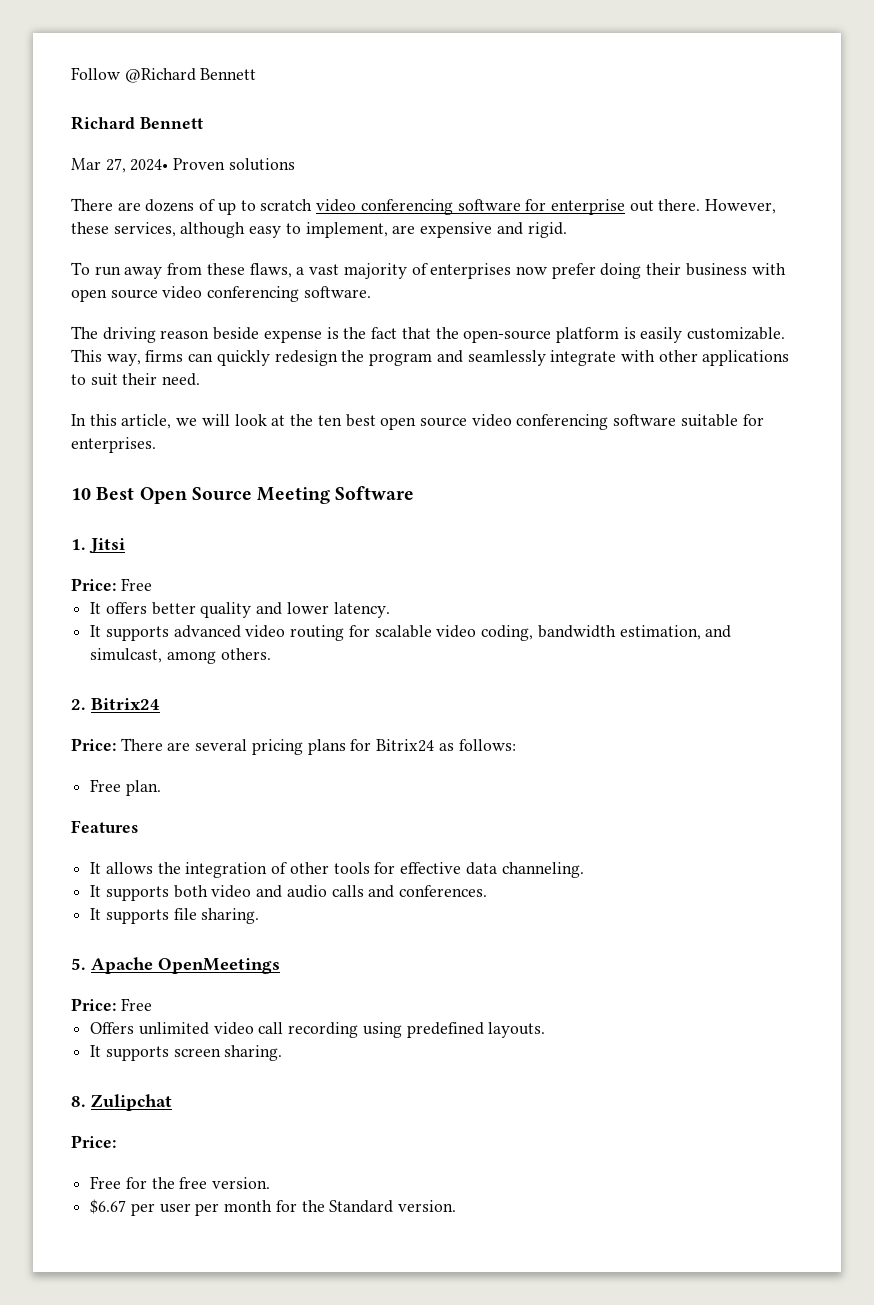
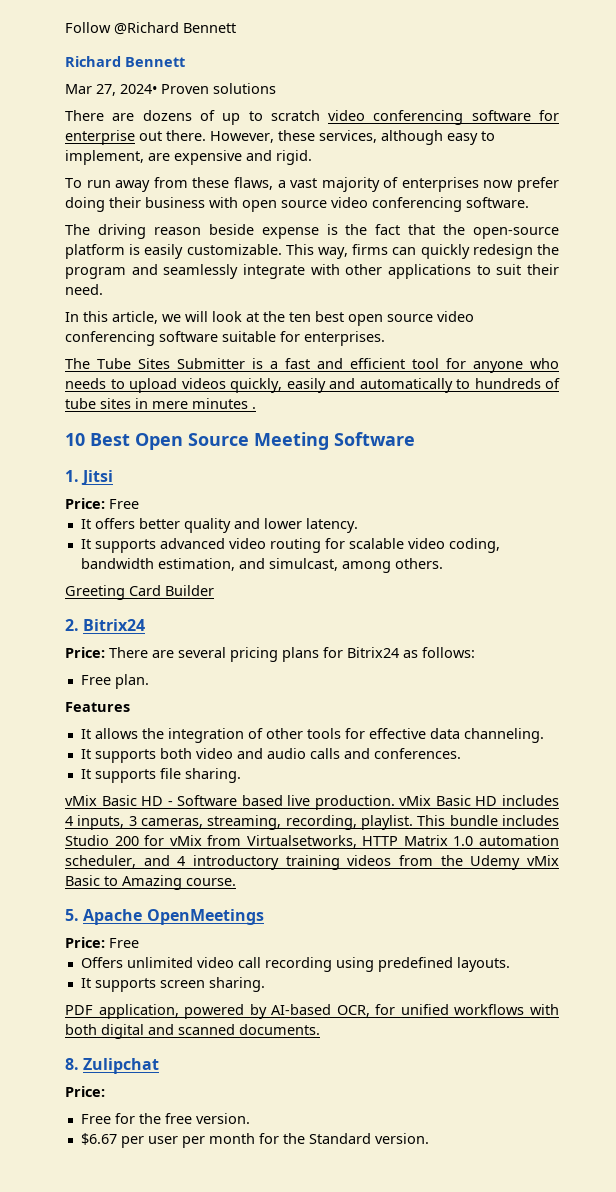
+ The Tube Sites Submitter is a fast and efficient tool for anyone who needs to upload videos quickly, easily and automatically to hundreds of tube sites in mere minutes .
+ Greeting Card Builder
+ vMix Basic HD - Software based live production. vMix Basic HD includes 4 inputs, 3 cameras, streaming, recording, playlist. This bundle includes Studio 200 for vMix from Virtualsetworks, HTTP Matrix 1.0 automation scheduler, and 4 introductory training videos from the Udemy vMix Basic to Amazing course.
+ PDF application, powered by AI-based OCR, for unified workflows with both digital and scanned documents.

